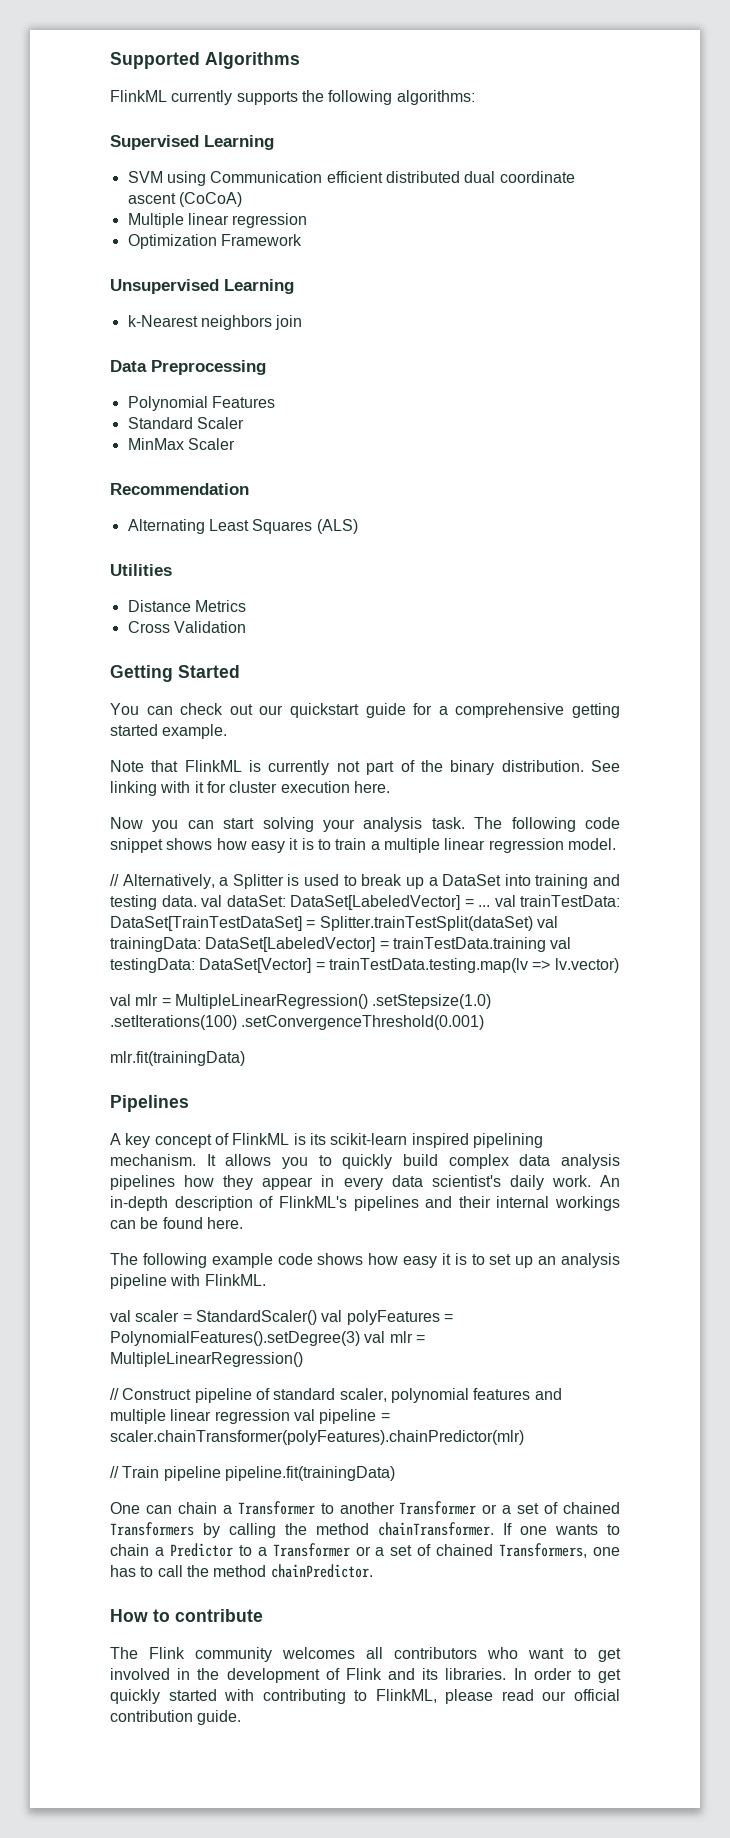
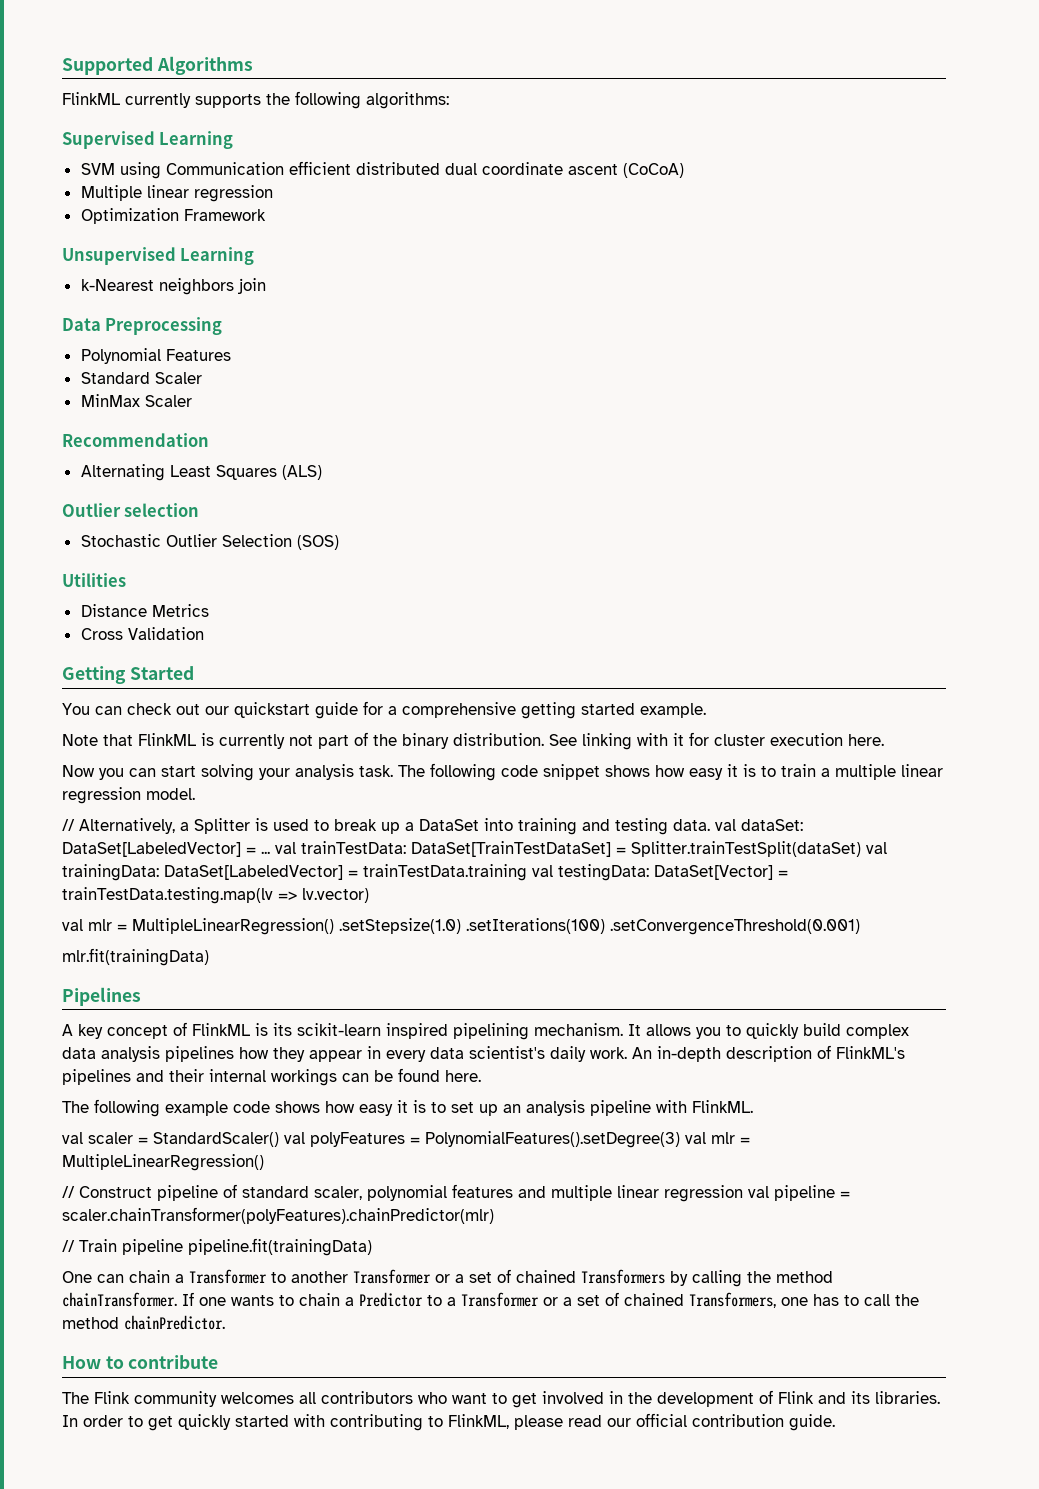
+ Outlier selection
+ Stochastic Outlier Selection (SOS)

